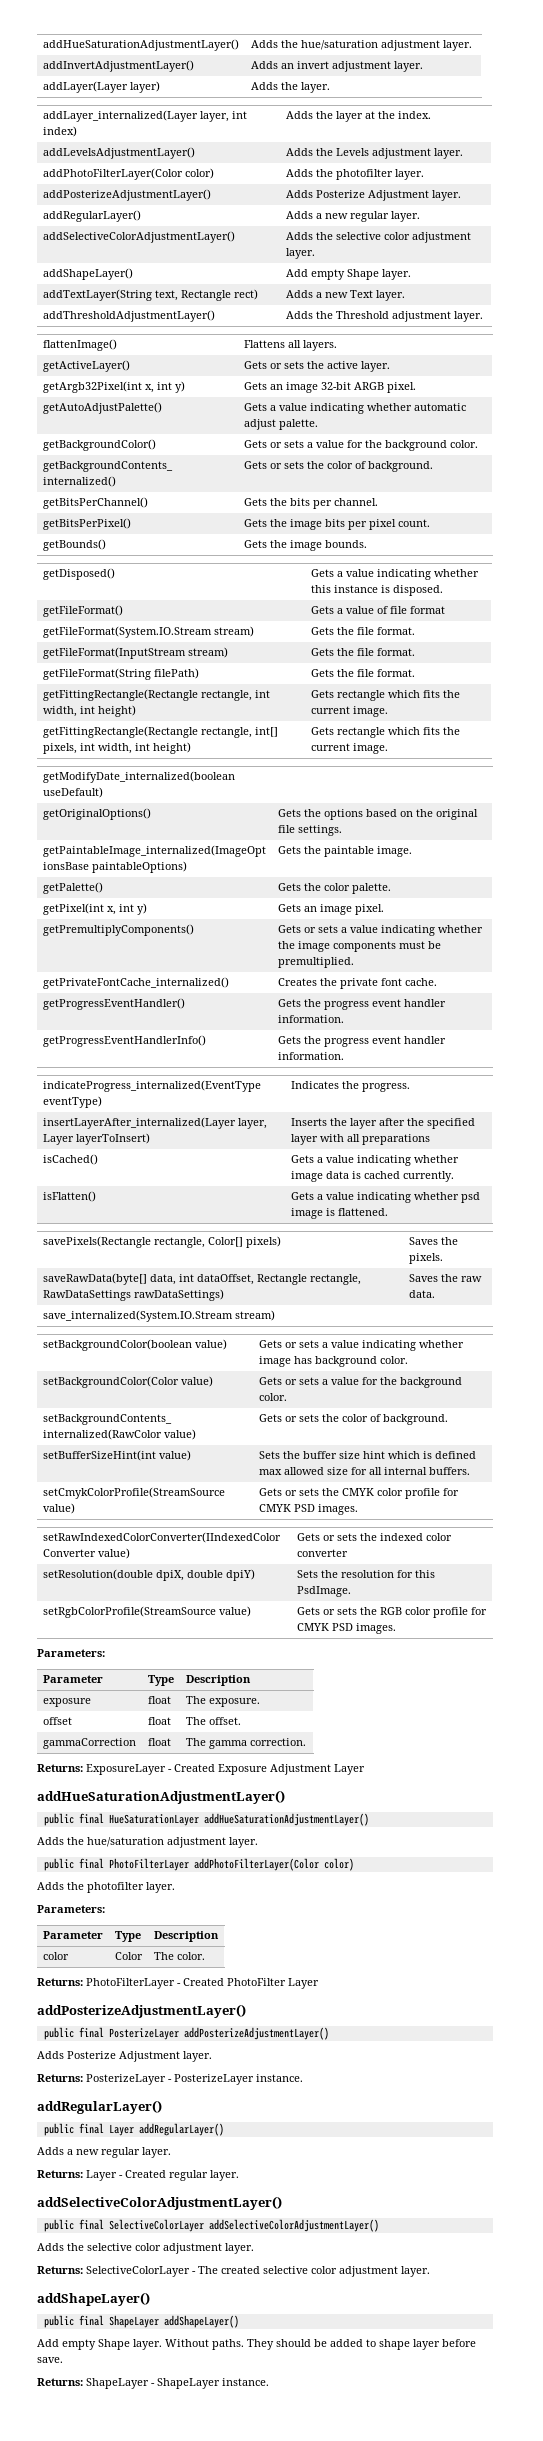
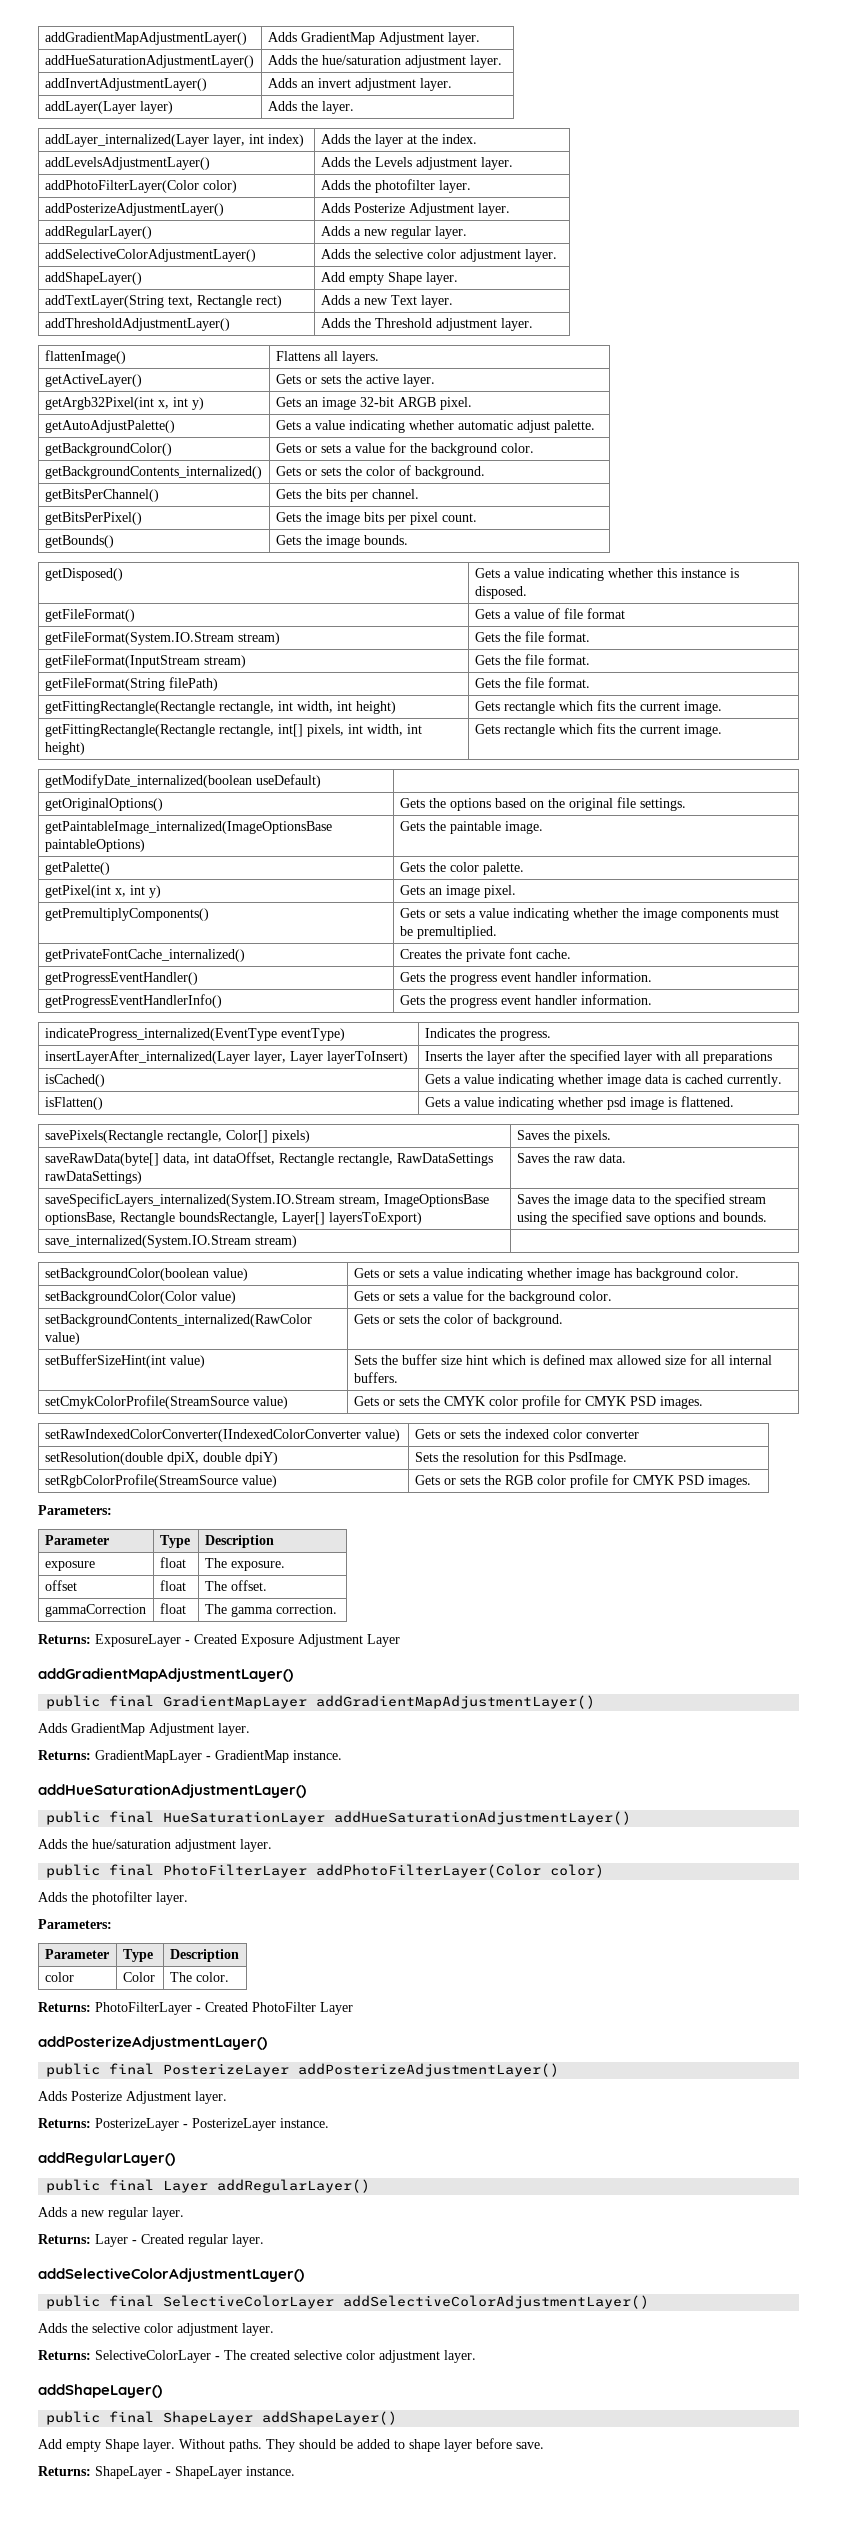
+ addGradientMapAdjustmentLayer() | Adds GradientMap Adjustment layer.
+ saveSpecificLayers_internalized(System.IO.Stream stream, ImageOptionsBase optionsBase, Rectangle boundsRectangle, Layer[] layersToExport) | Saves the image data to the specified stream using the specified save options and bounds.
  Returns: ExposureLayer - Created Exposure Adjustment Layer
+ addGradientMapAdjustmentLayer()
+ public final GradientMapLayer addGradientMapAdjustmentLayer()
+ Adds GradientMap Adjustment layer.
+ Returns: GradientMapLayer - GradientMap instance.

